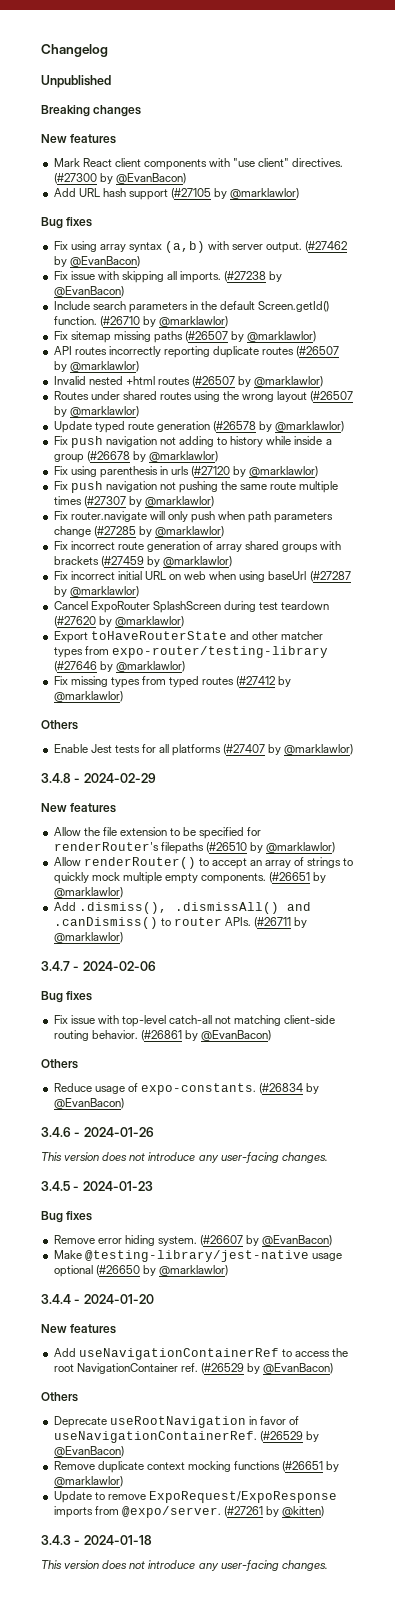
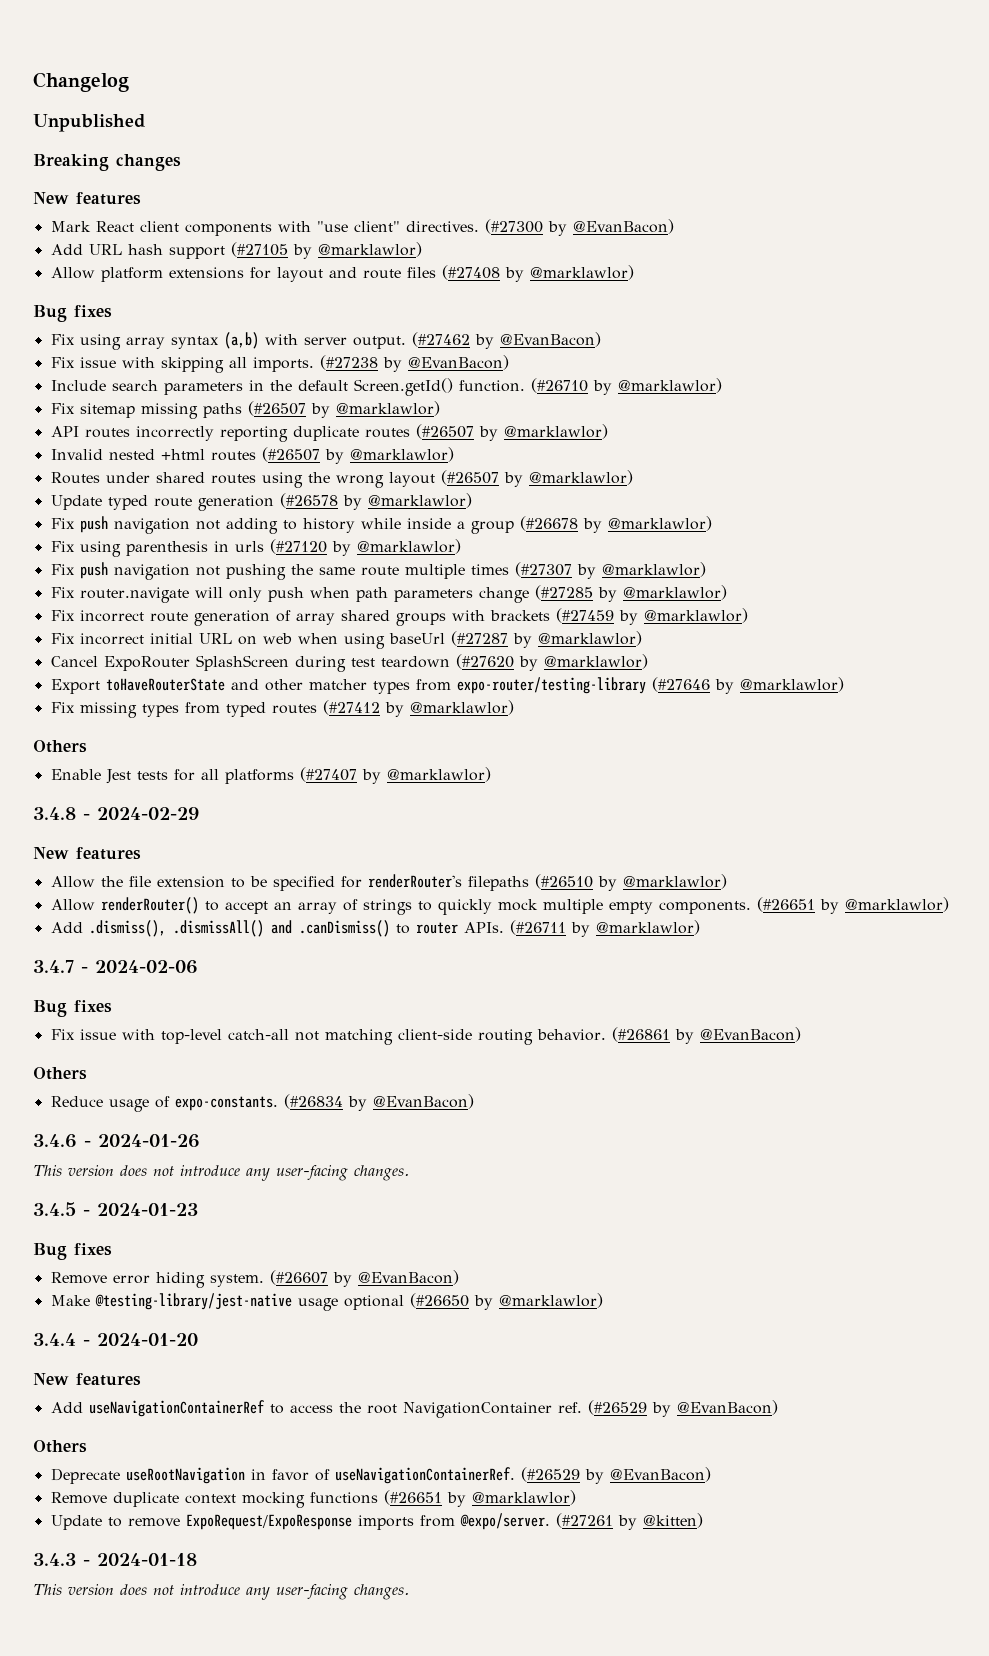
+ Allow platform extensions for layout and route files (#27408 by @marklawlor)

